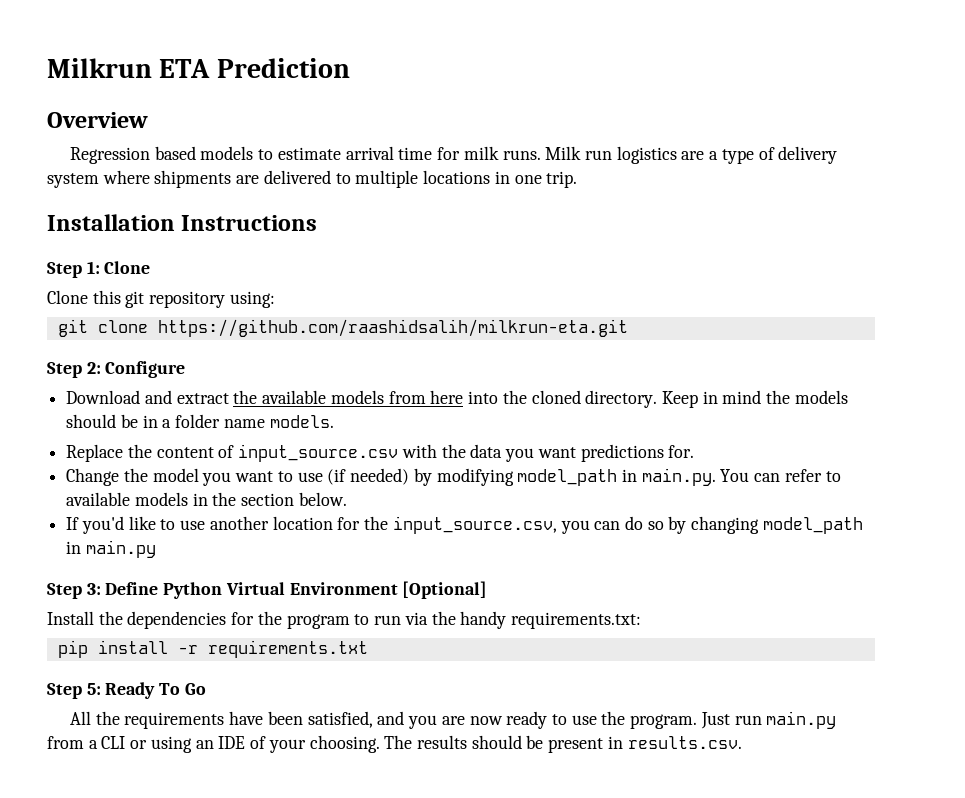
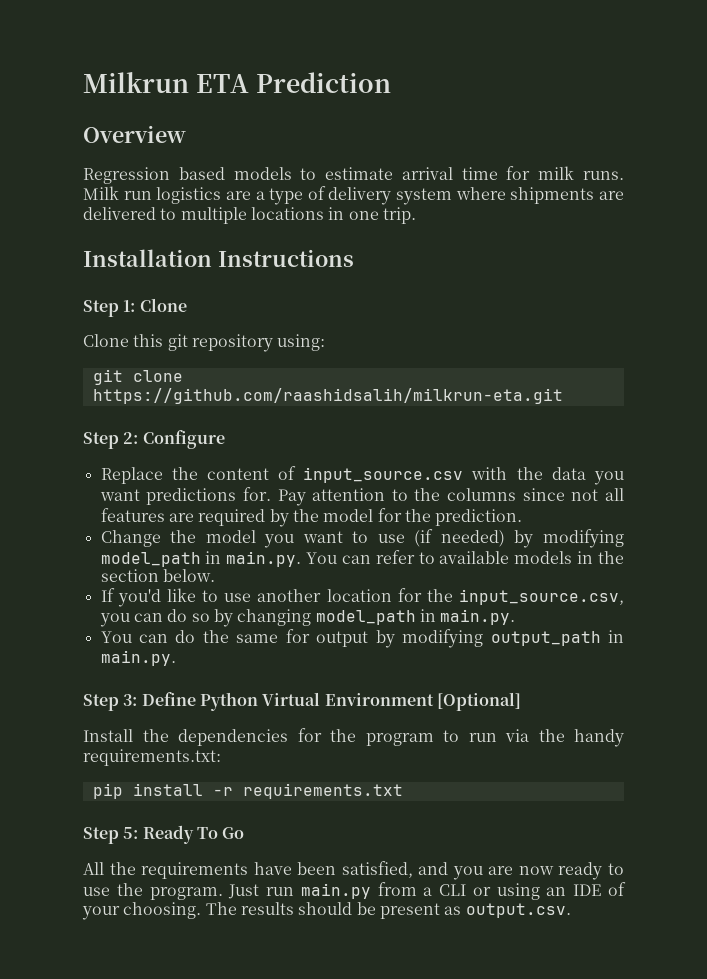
- Download and extract the available models from here into the cloned directory. Keep in mind the models should be in a folder name models.
+ Pay attention to the columns since not all features are required by the model for the prediction.
- If you'd like to use another location for the input_source.csv, you can do so by changing model_path in main.py
+ If you'd like to use another location for the input_source.csv, you can do so by changing model_path in main.py.
+ You can do the same for output by modifying output_path in main.py.
- The results should be present in results.csv.
+ The results should be present as output.csv.

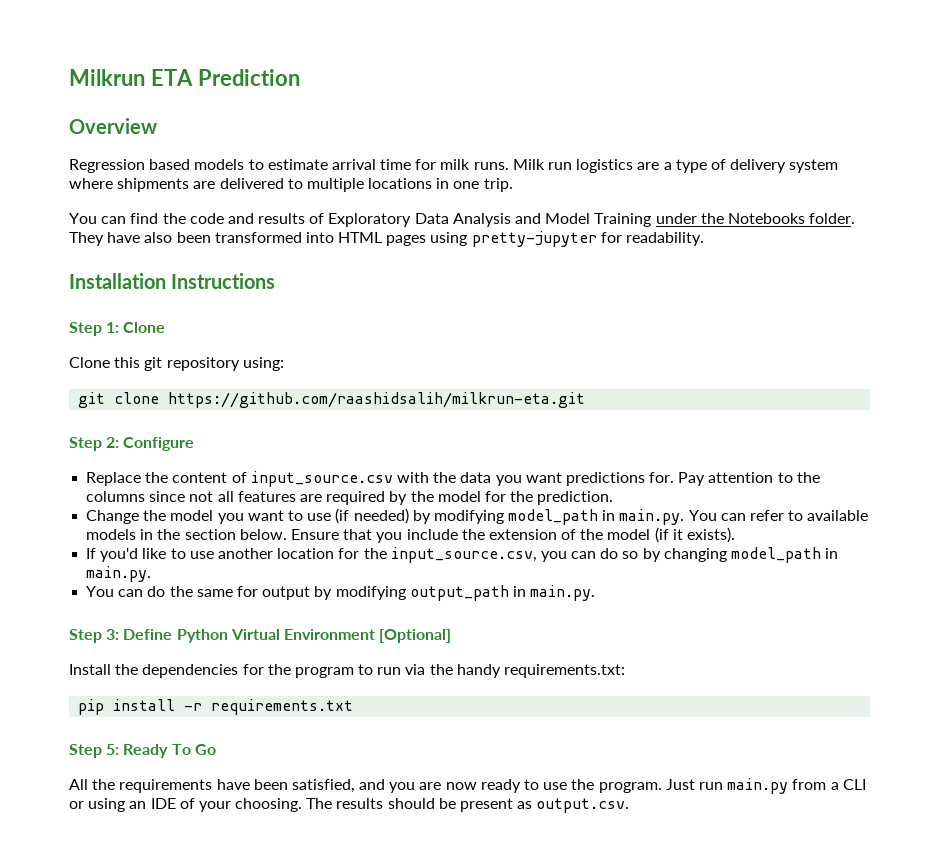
+ You can find the code and results of Exploratory Data Analysis and Model Training under the Notebooks folder. They have also been transformed into HTML pages using pretty-jupyter for readability.
+ Ensure that you include the extension of the model (if it exists).

